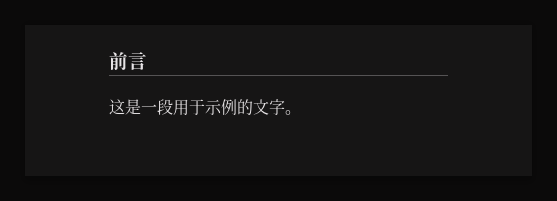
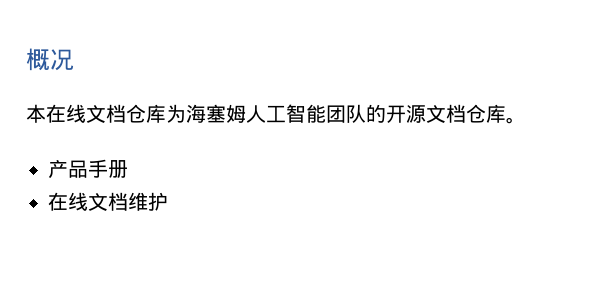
- 前言
- 这是一段用于示例的文字。
+ 概况
+ 本在线文档仓库为海塞姆人工智能团队的开源文档仓库。
+ 产品手册
+ 在线文档维护

